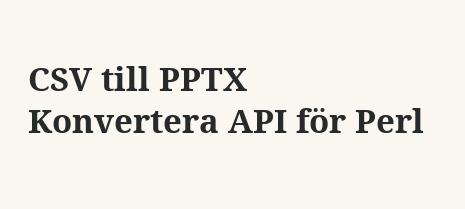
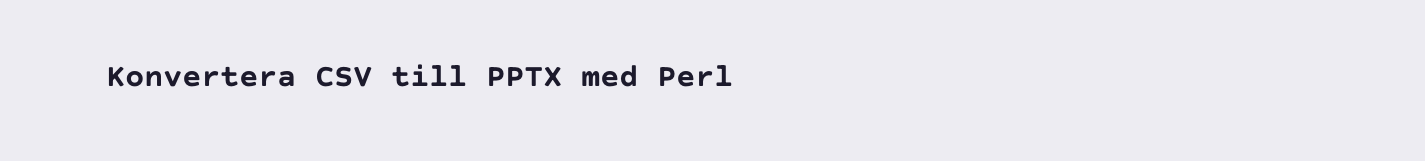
- CSV till PPTX Konvertera API för Perl
+ Konvertera CSV till PPTX med Perl

